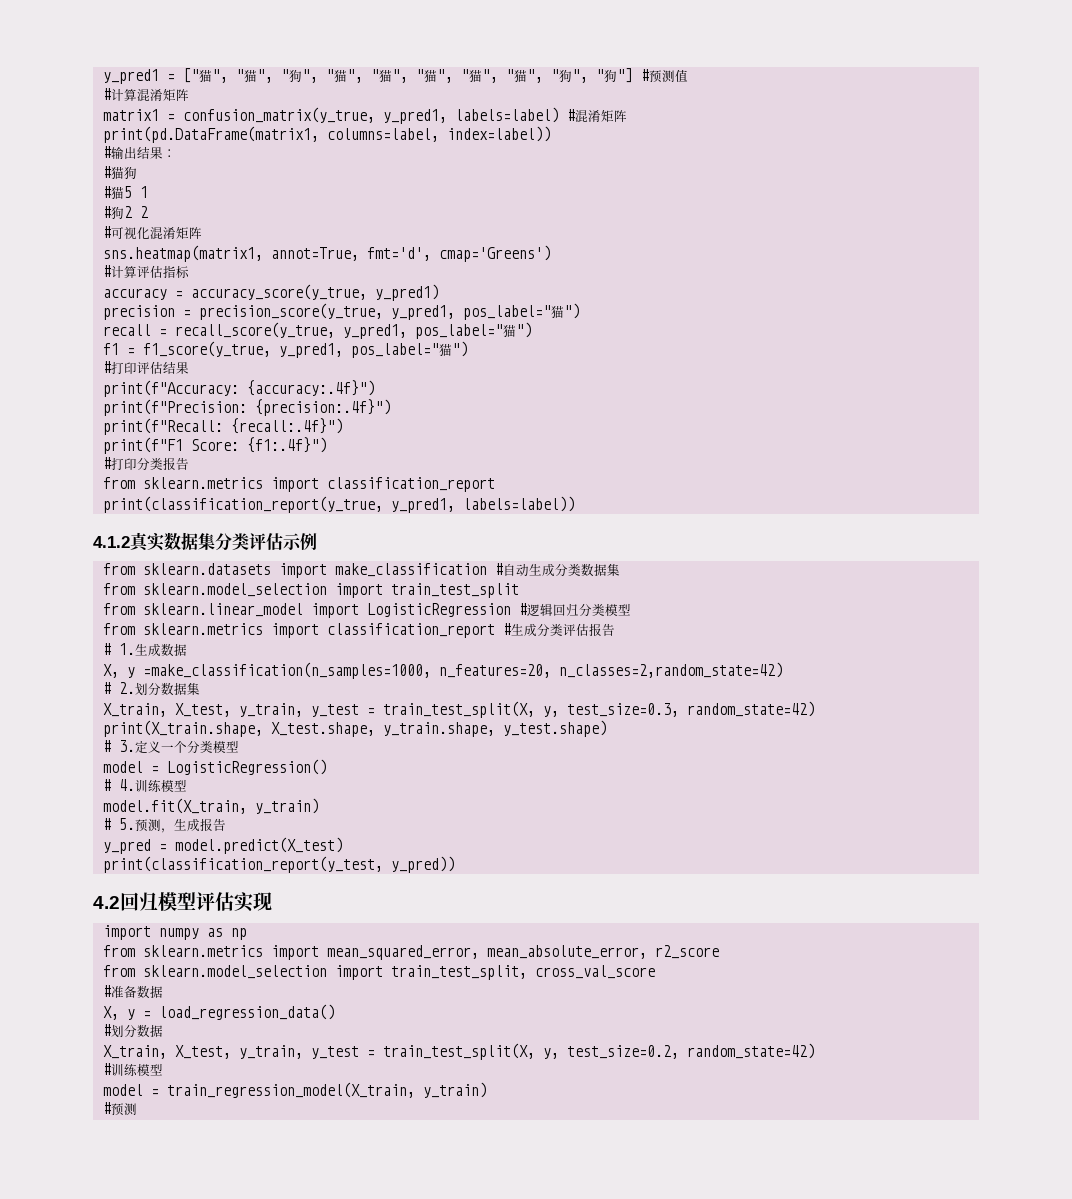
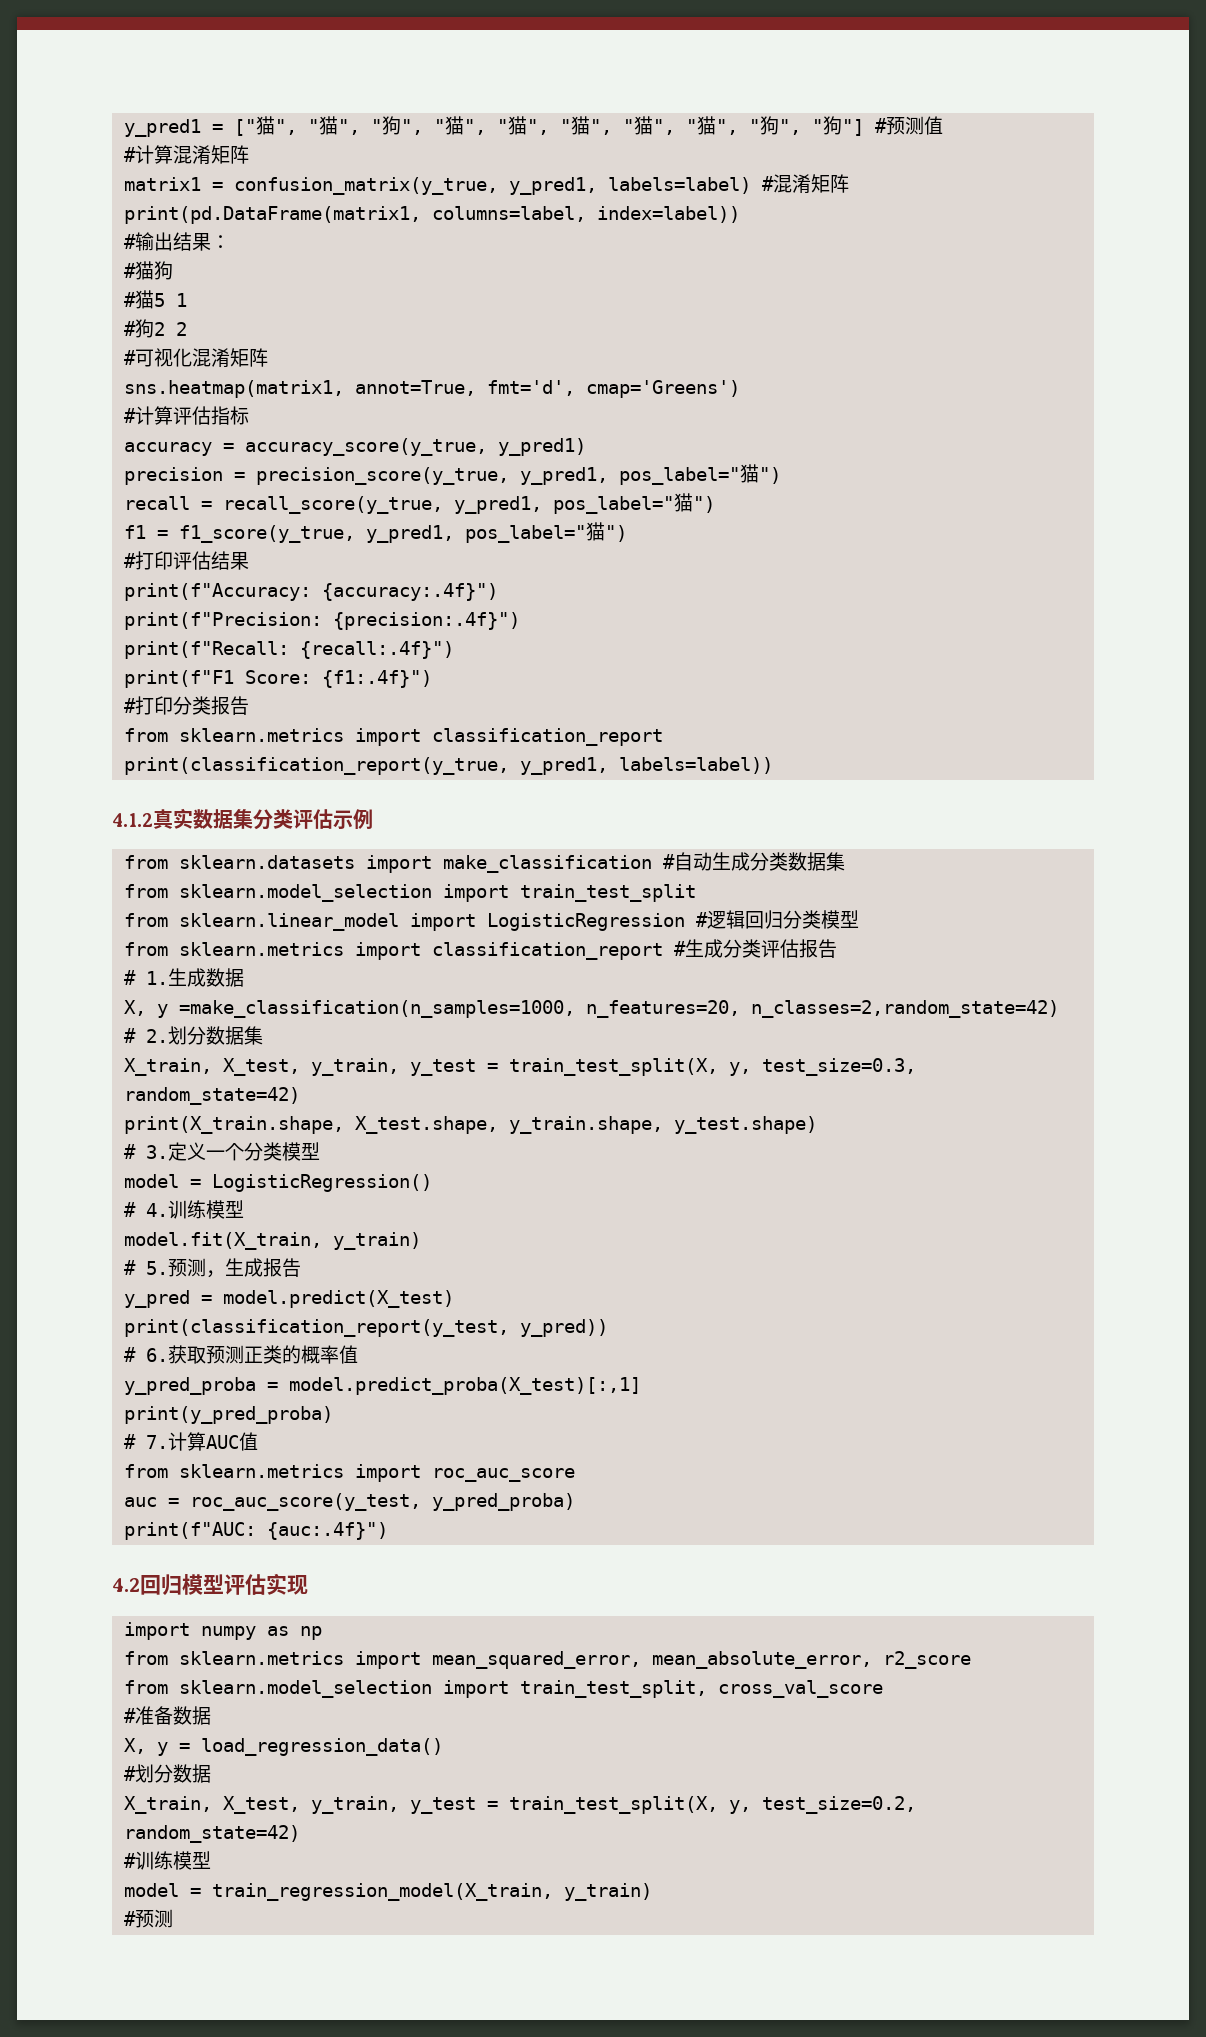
+ # 6.获取预测正类的概率值
+ y_pred_proba = model.predict_proba(X_test)[:,1]
+ print(y_pred_proba)
+ # 7.计算AUC值
+ from sklearn.metrics import roc_auc_score
+ auc = roc_auc_score(y_test, y_pred_proba)
+ print(f"AUC: {auc:.4f}")

